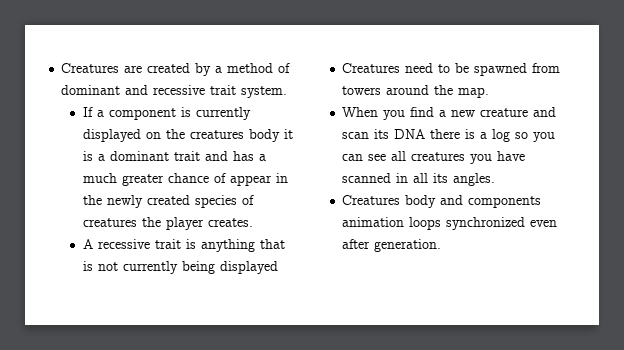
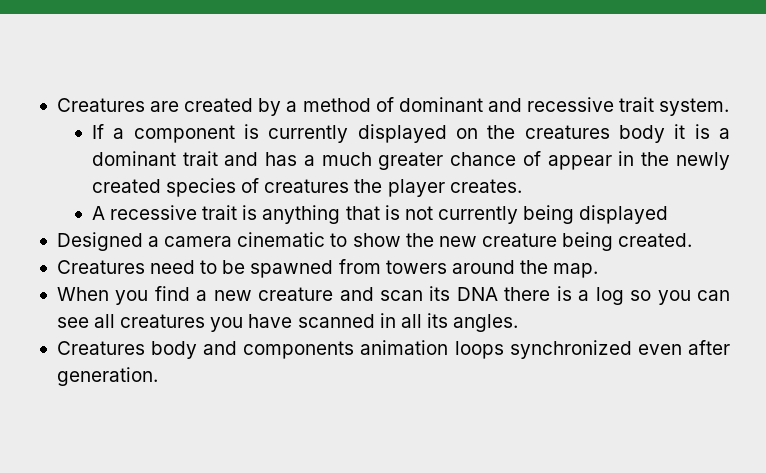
+ Designed a camera cinematic to show the new creature being created.

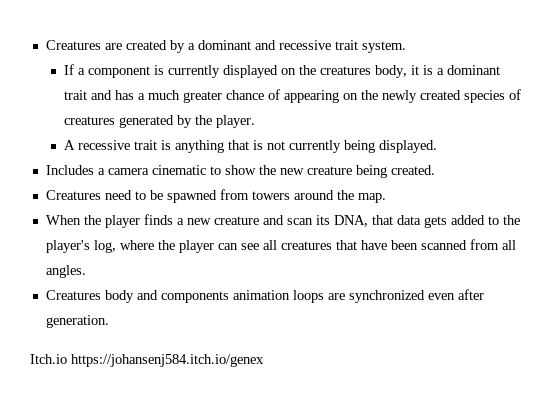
- Creatures are created by a method of dominant and recessive trait system.
+ Creatures are created by a dominant and recessive trait system.
- If a component is currently displayed on the creatures body it is a dominant trait and has a much greater chance of appear in the newly created species of creatures the player creates.
+ If a component is currently displayed on the creatures body, it is a dominant trait and has a much greater chance of appearing on the newly created species of creatures generated by the player.
- A recessive trait is anything that is not currently being displayed
- Designed a camera cinematic to show the new creature being created.
+ A recessive trait is anything that is not currently being displayed.
+ Includes a camera cinematic to show the new creature being created.
- When you find a new creature and scan its DNA there is a log so you can see all creatures you have scanned in all its angles.
+ When the player finds a new creature and scan its DNA, that data gets added to the player's log, where the player can see all creatures that have been scanned from all angles.
- Creatures body and components animation loops synchronized even after generation.
+ Creatures body and components animation loops are synchronized even after generation.
+ Itch.io https://johansenj584.itch.io/genex

